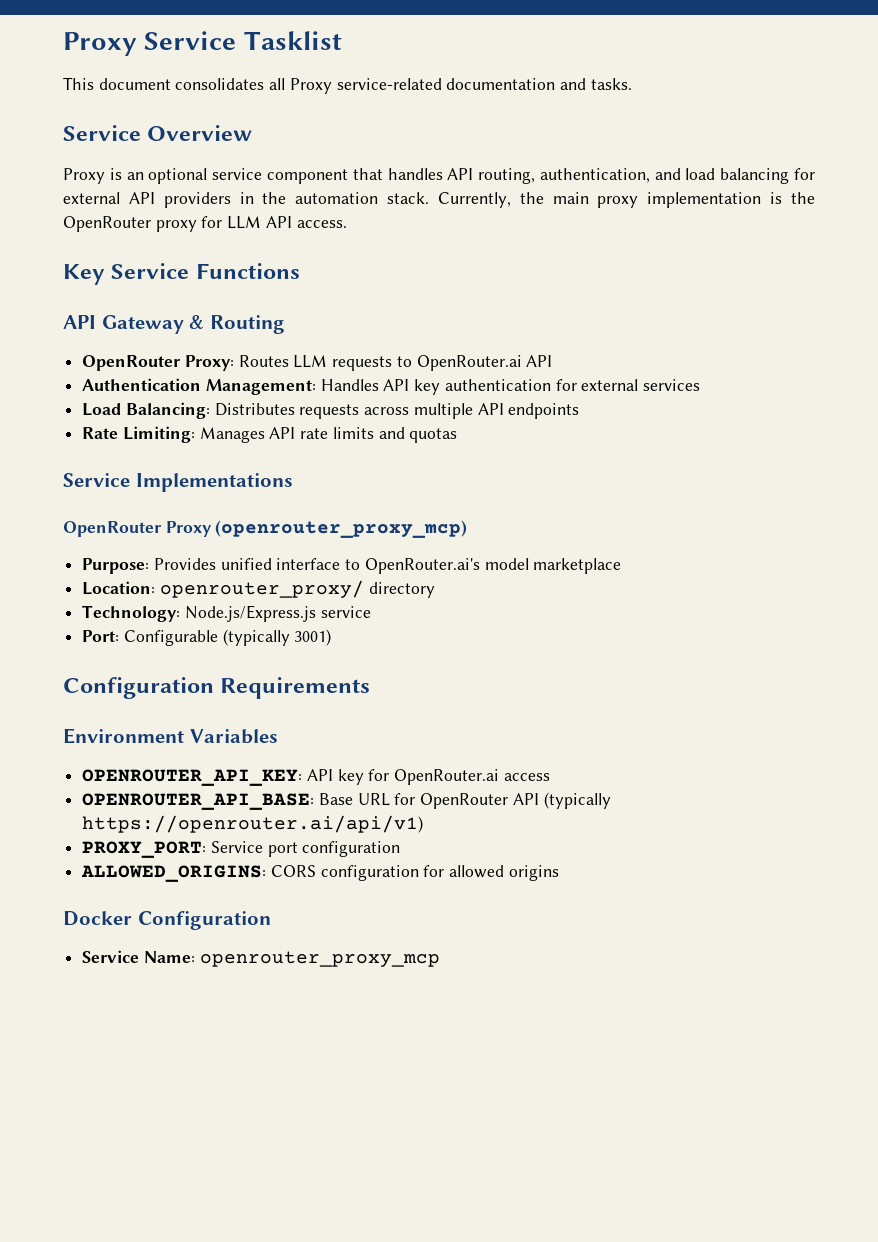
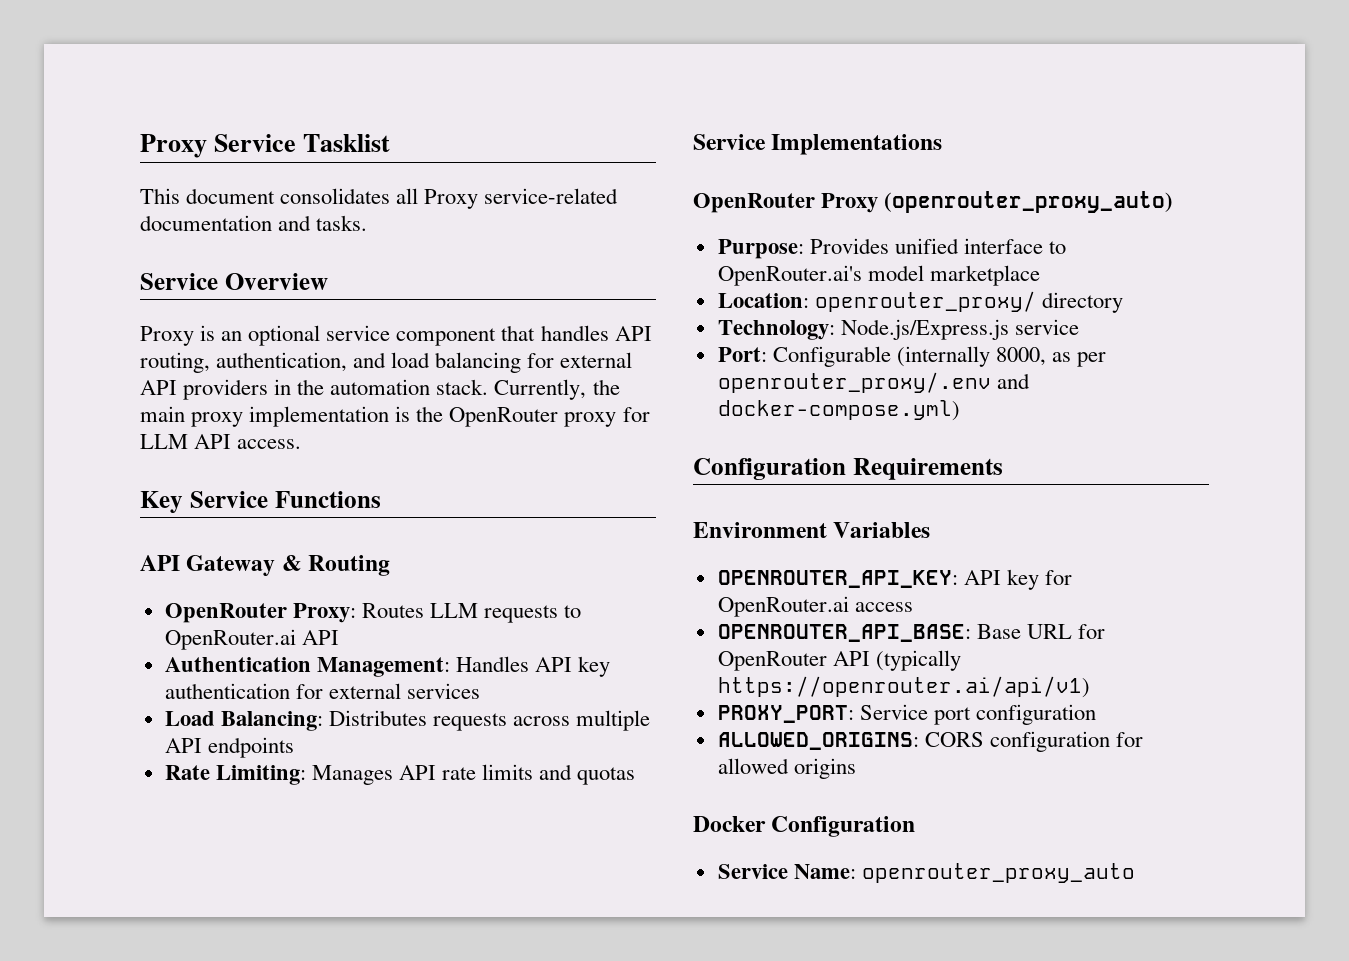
- OpenRouter Proxy (openrouter_proxy_mcp)
+ OpenRouter Proxy (openrouter_proxy_auto)
- Port: Configurable (typically 3001)
+ Port: Configurable (internally 8000, as per openrouter_proxy/.env and docker-compose.yml)
- Service Name: openrouter_proxy_mcp
+ Service Name: openrouter_proxy_auto

